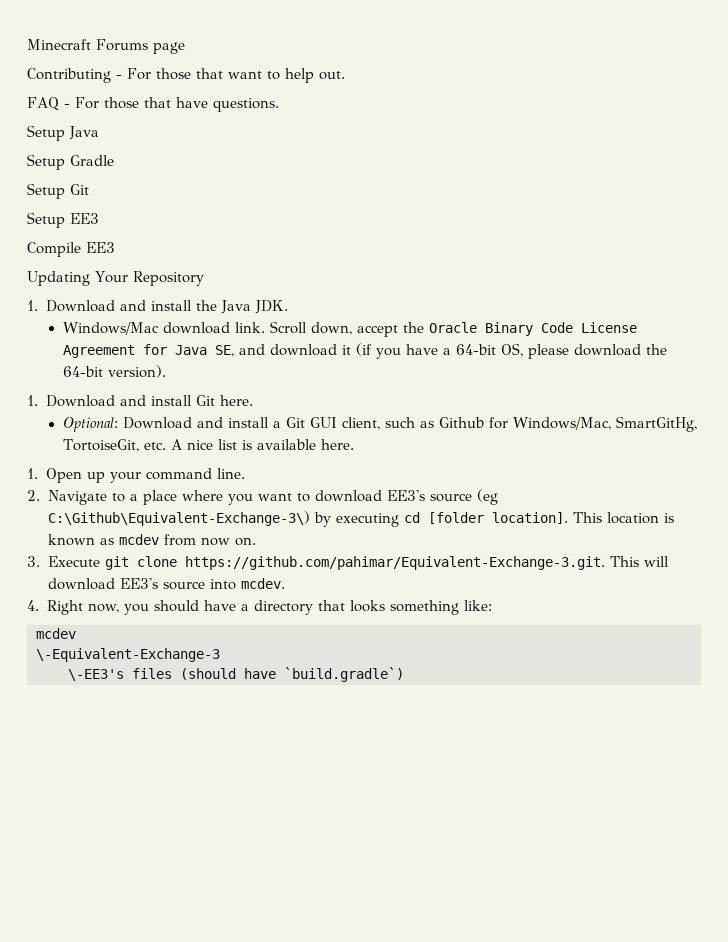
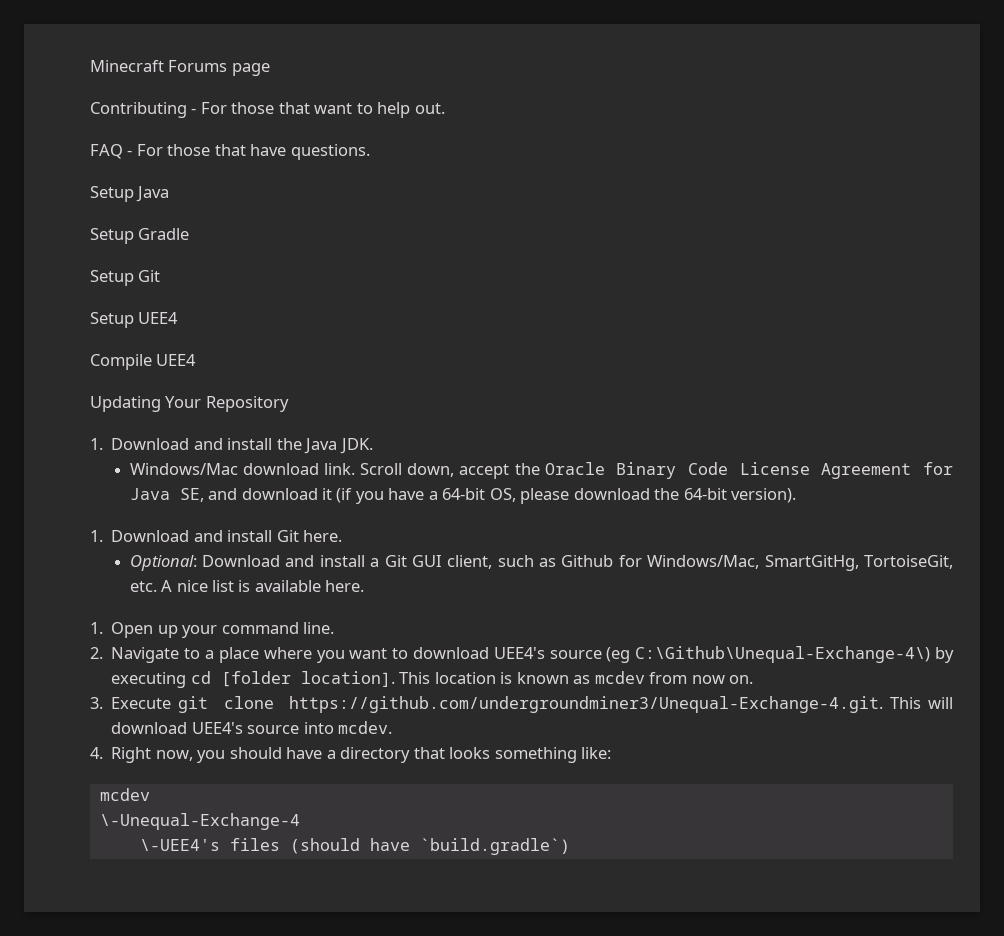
- Setup EE3
+ Setup UEE4
- Compile EE3
+ Compile UEE4
- 2. Navigate to a place where you want to download EE3's source (eg C:\Github\Equivalent-Exchange-3\) by executing cd [folder location].
+ 2. Navigate to a place where you want to download UEE4's source (eg C:\Github\Unequal-Exchange-4\) by executing cd [folder location].
- 3. Execute git clone https://github.com/pahimar/Equivalent-Exchange-3.git. This will download EE3's source into mcdev.
+ 3. Execute git clone https://github.com/undergroundminer3/Unequal-Exchange-4.git. This will download UEE4's source into mcdev.
- \-Equivalent-Exchange-3
- \-EE3's files (should have `build.gradle`)
+ \-Unequal-Exchange-4
+ \-UEE4's files (should have `build.gradle`)

